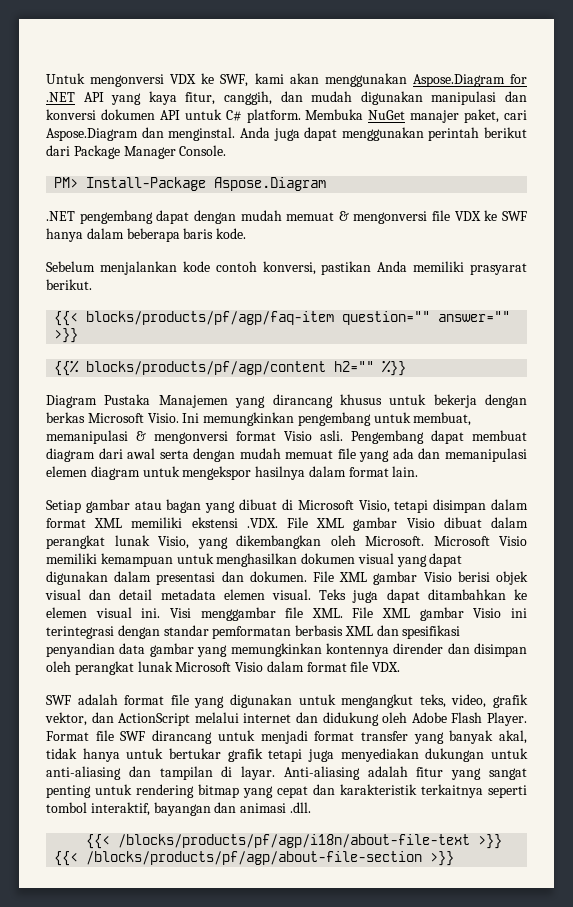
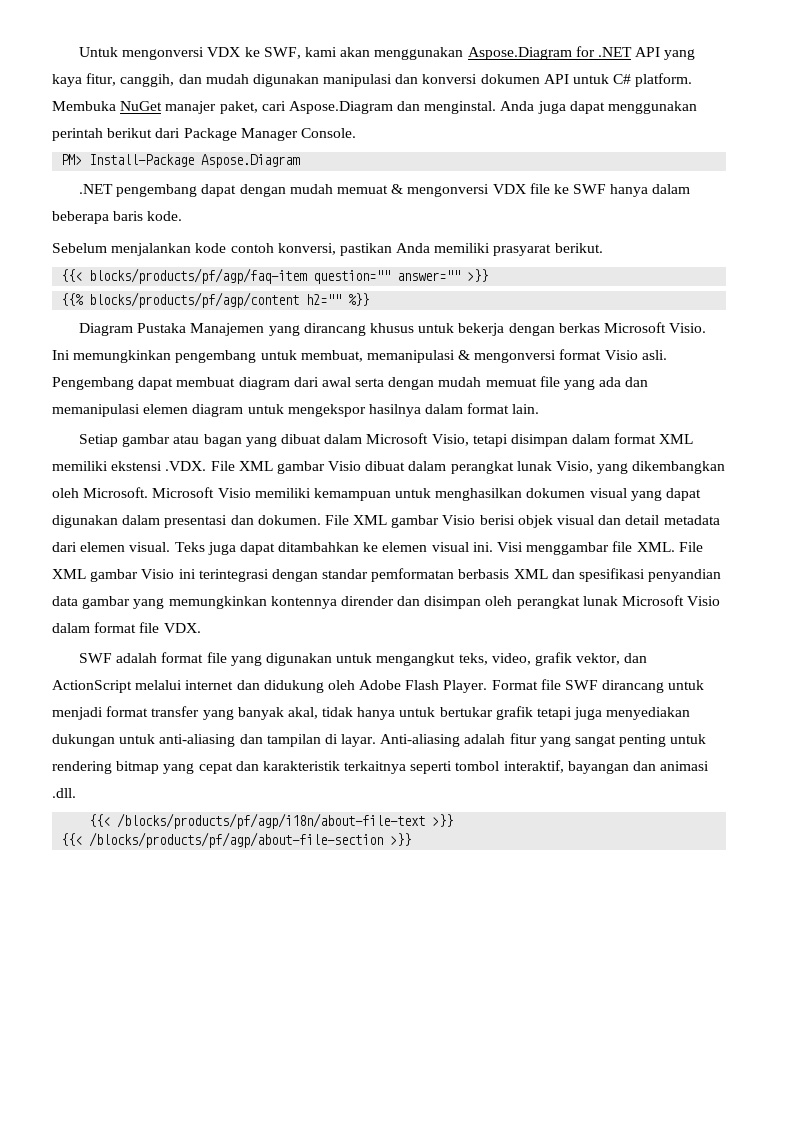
- .NET pengembang dapat dengan mudah memuat & mengonversi file VDX ke SWF hanya dalam beberapa baris kode.
+ .NET pengembang dapat dengan mudah memuat & mengonversi VDX file ke SWF hanya dalam beberapa baris kode.
- Setiap gambar atau bagan yang dibuat di Microsoft Visio, tetapi disimpan dalam format XML memiliki ekstensi .VDX. File XML gambar Visio dibuat dalam perangkat lunak Visio, yang dikembangkan oleh Microsoft.
+ Setiap gambar atau bagan yang dibuat dalam Microsoft Visio, tetapi disimpan dalam format XML memiliki ekstensi .VDX. File XML gambar Visio dibuat dalam perangkat lunak Visio, yang dikembangkan oleh Microsoft.
- File XML gambar Visio berisi objek visual dan detail metadata elemen visual.
+ File XML gambar Visio berisi objek visual dan detail metadata dari elemen visual.

